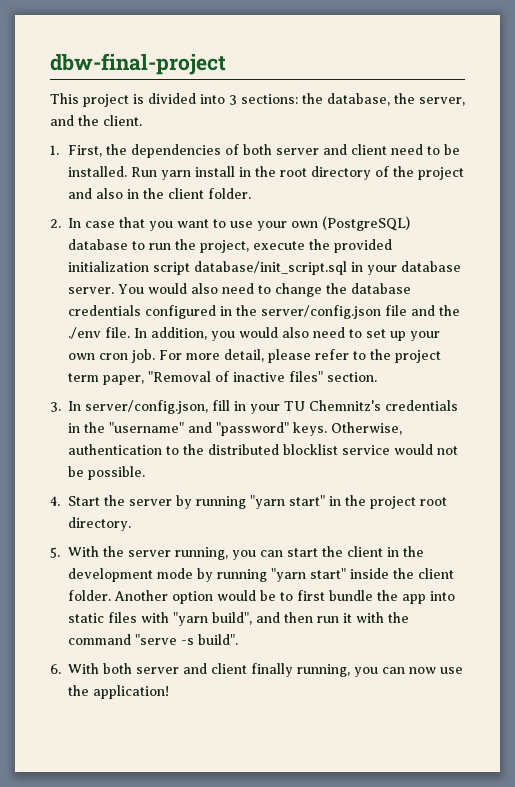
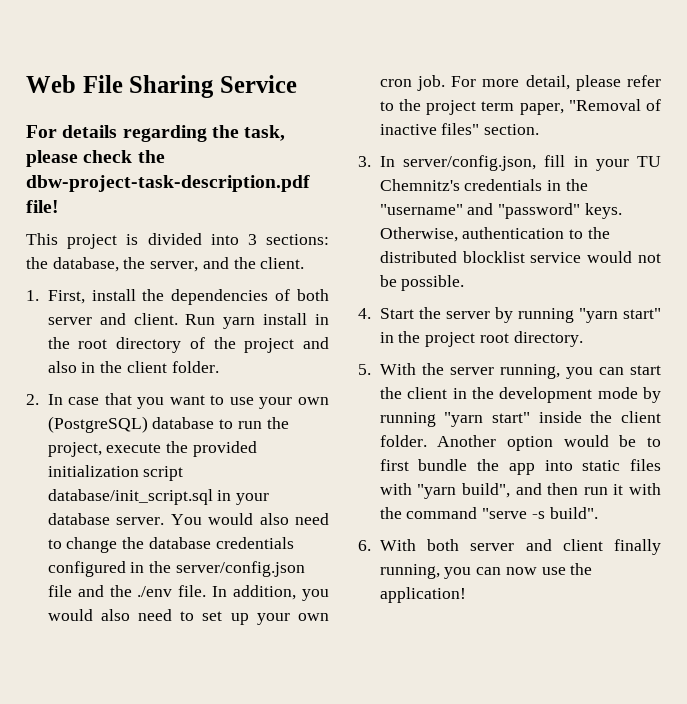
- dbw-final-project
+ Web File Sharing Service
+ For details regarding the task, please check the dbw-project-task-description.pdf file!
- 1. First, the dependencies of both server and client need to be installed.
+ 1. First, install the dependencies of both server and client.

